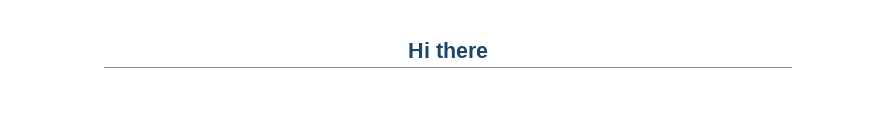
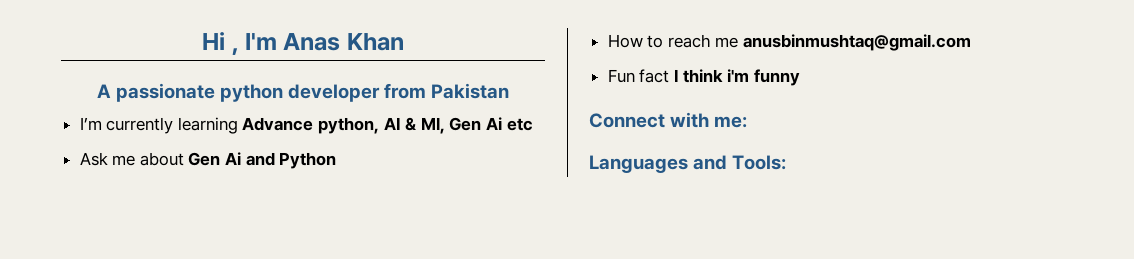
- Hi there
+ Hi , I'm Anas Khan
+ A passionate python developer from Pakistan
+ I’m currently learning Advance python, AI & Ml, Gen Ai etc
+ Ask me about Gen Ai and Python
+ How to reach me anusbinmushtaq@gmail.com
+ Fun fact I think i'm funny
+ Connect with me:
+ Languages and Tools:

